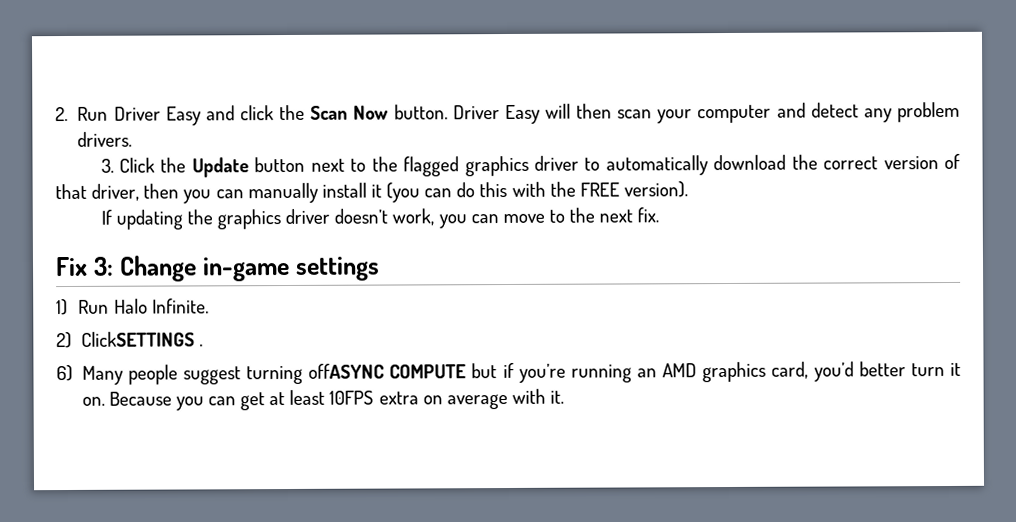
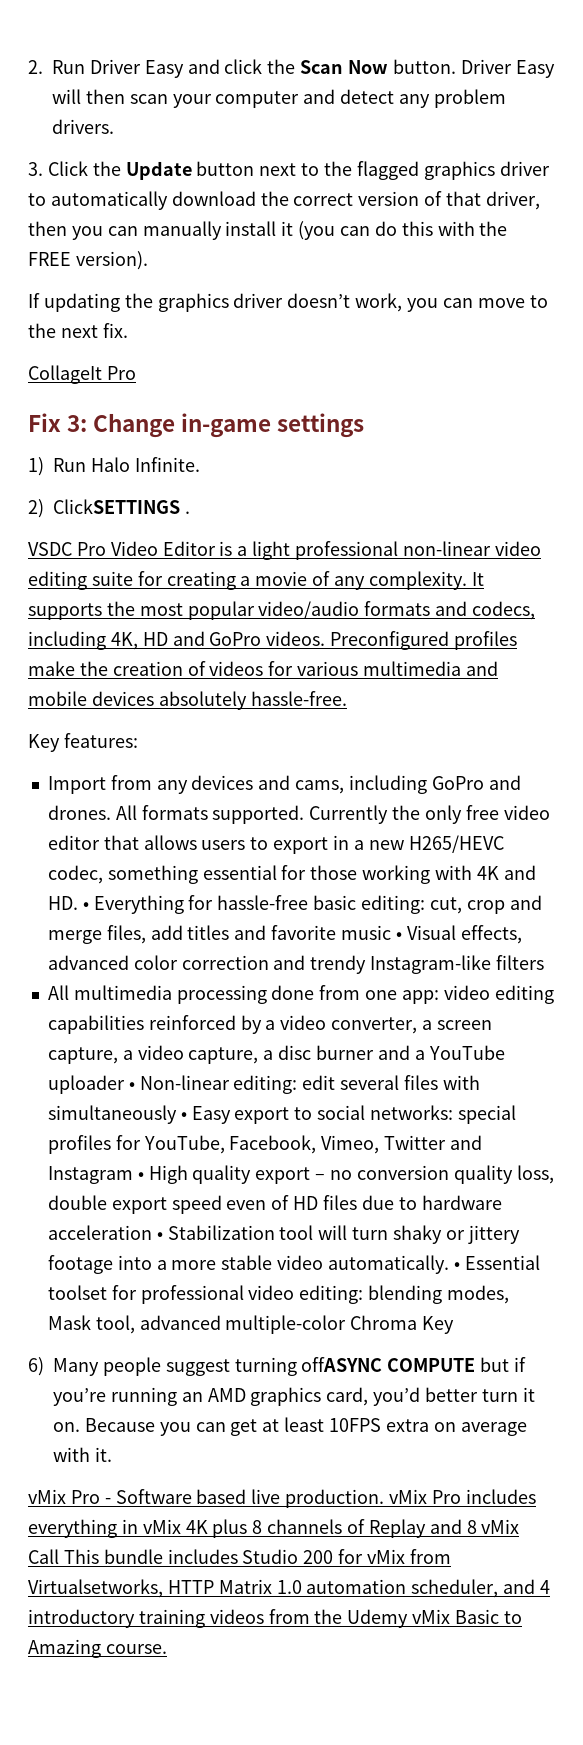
+ CollageIt Pro
+ VSDC Pro Video Editor is a light professional non-linear video editing suite for creating a movie of any complexity. It supports the most popular video/audio formats and codecs, including 4K, HD and GoPro videos. Preconfigured profiles make the creation of videos for various multimedia and mobile devices absolutely hassle-free.
+ Key features:
+ Import from any devices and cams, including GoPro and drones. All formats supported. Сurrently the only free video editor that allows users to export in a new H265/HEVC codec, something essential for those working with 4K and HD. • Everything for hassle-free basic editing: cut, crop and merge files, add titles and favorite music • Visual effects, advanced color correction and trendy Instagram-like filters
+ All multimedia processing done from one app: video editing capabilities reinforced by a video converter, a screen capture, a video capture, a disc burner and a YouTube uploader • Non-linear editing: edit several files with simultaneously • Easy export to social networks: special profiles for YouTube, Facebook, Vimeo, Twitter and Instagram • High quality export – no conversion quality loss, double export speed even of HD files due to hardware acceleration • Stabilization tool will turn shaky or jittery footage into a more stable video automatically. • Essential toolset for professional video editing: blending modes, Mask tool, advanced multiple-color Chroma Key
+ vMix Pro - Software based live production. vMix Pro includes everything in vMix 4K plus 8 channels of Replay and 8 vMix Call This bundle includes Studio 200 for vMix from Virtualsetworks, HTTP Matrix 1.0 automation scheduler, and 4 introductory training videos from the Udemy vMix Basic to Amazing course.

